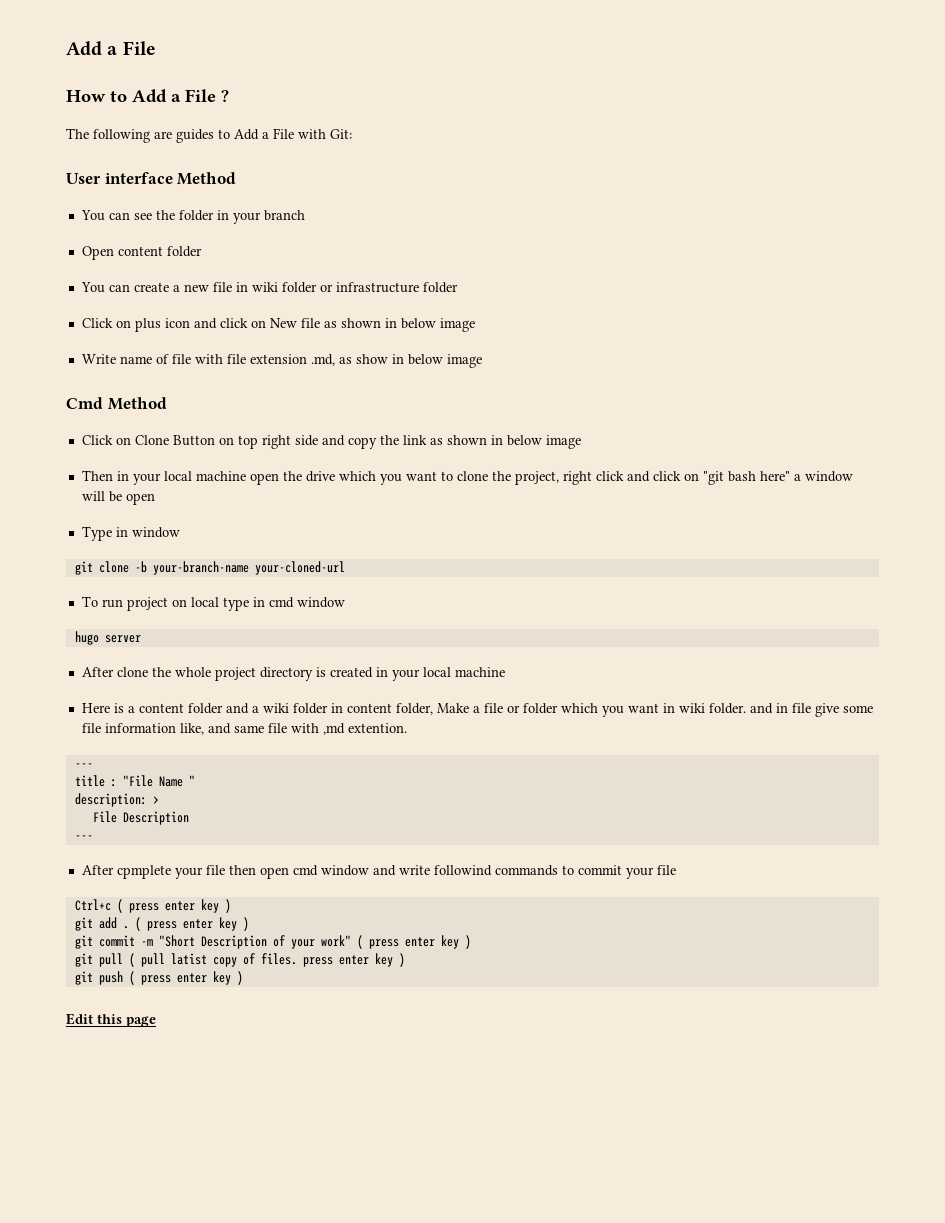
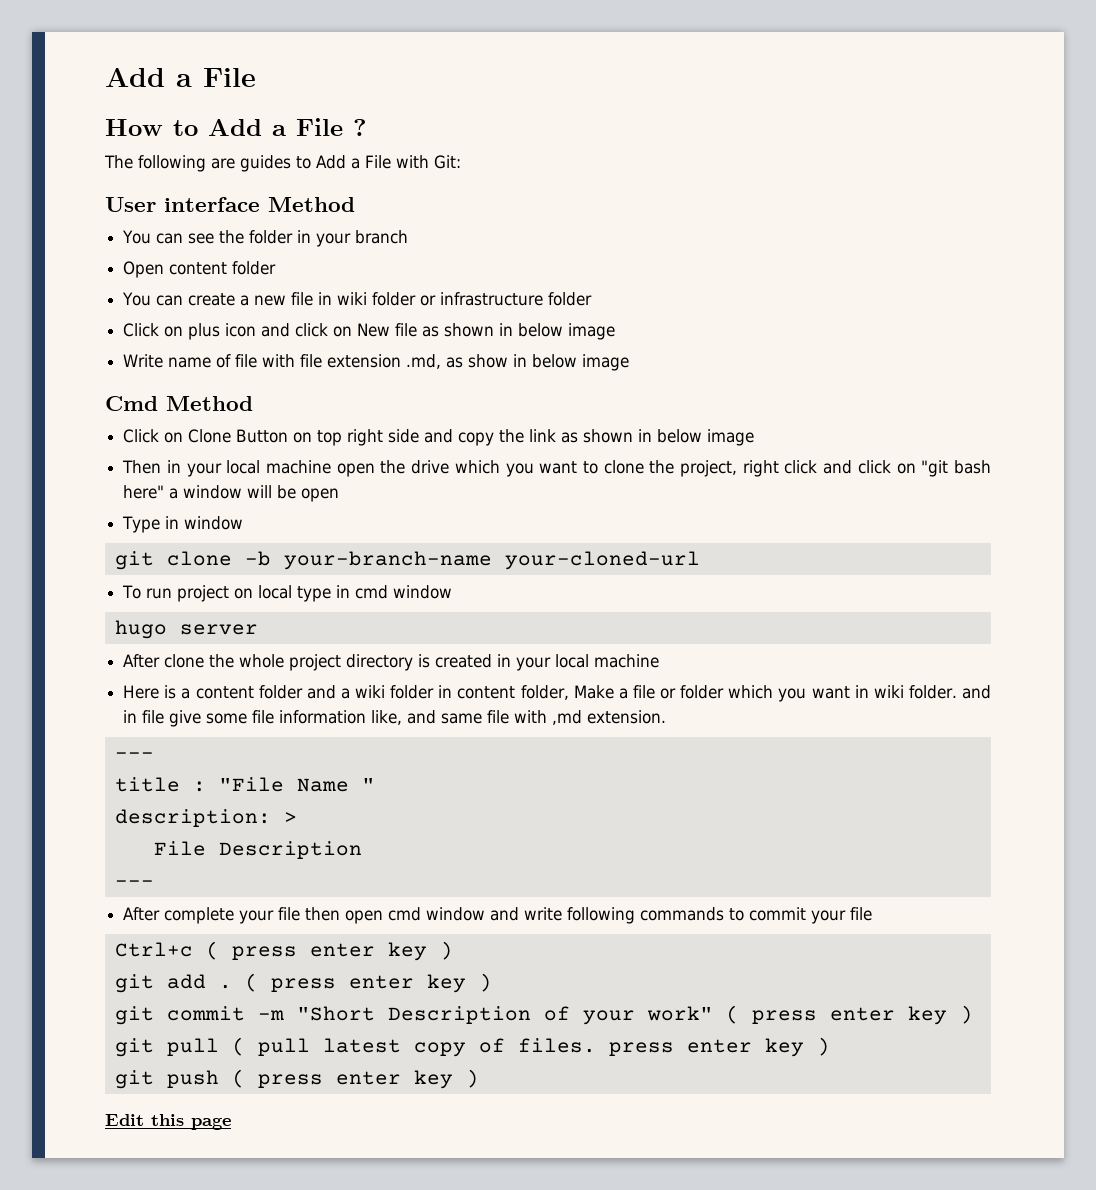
- Here is a content folder and a wiki folder in content folder, Make a file or folder which you want in wiki folder. and in file give some file information like, and same file with ,md extention.
+ Here is a content folder and a wiki folder in content folder, Make a file or folder which you want in wiki folder. and in file give some file information like, and same file with ,md extension.
- After cpmplete your file then open cmd window and write followind commands to commit your file
+ After complete your file then open cmd window and write following commands to commit your file
- git pull ( pull latist copy of files. press enter key )
+ git pull ( pull latest copy of files. press enter key )

